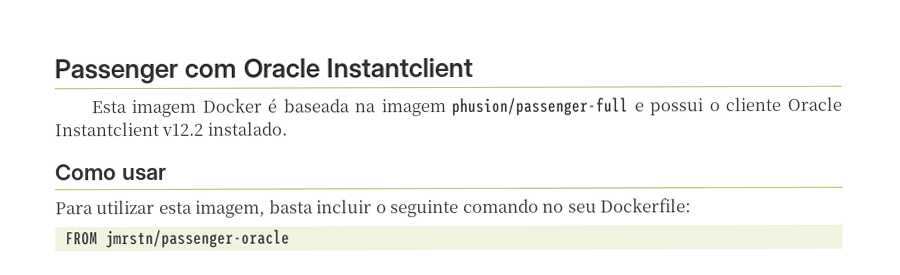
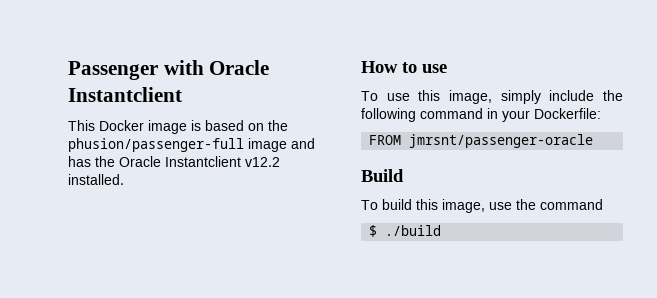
- Passenger com Oracle Instantclient
+ Passenger with Oracle Instantclient
- Esta imagem Docker é baseada na imagem phusion/passenger-full e possui o cliente Oracle Instantclient v12.2 instalado.
- Como usar
- Para utilizar esta imagem, basta incluir o seguinte comando no seu Dockerfile:
- FROM jmrstn/passenger-oracle
+ This Docker image is based on the phusion/passenger-full image and has the Oracle Instantclient v12.2 installed.
+ How to use
+ To use this image, simply include the following command in your Dockerfile:
+ FROM jmrsnt/passenger-oracle
+ Build
+ To build this image, use the command
+ $ ./build

